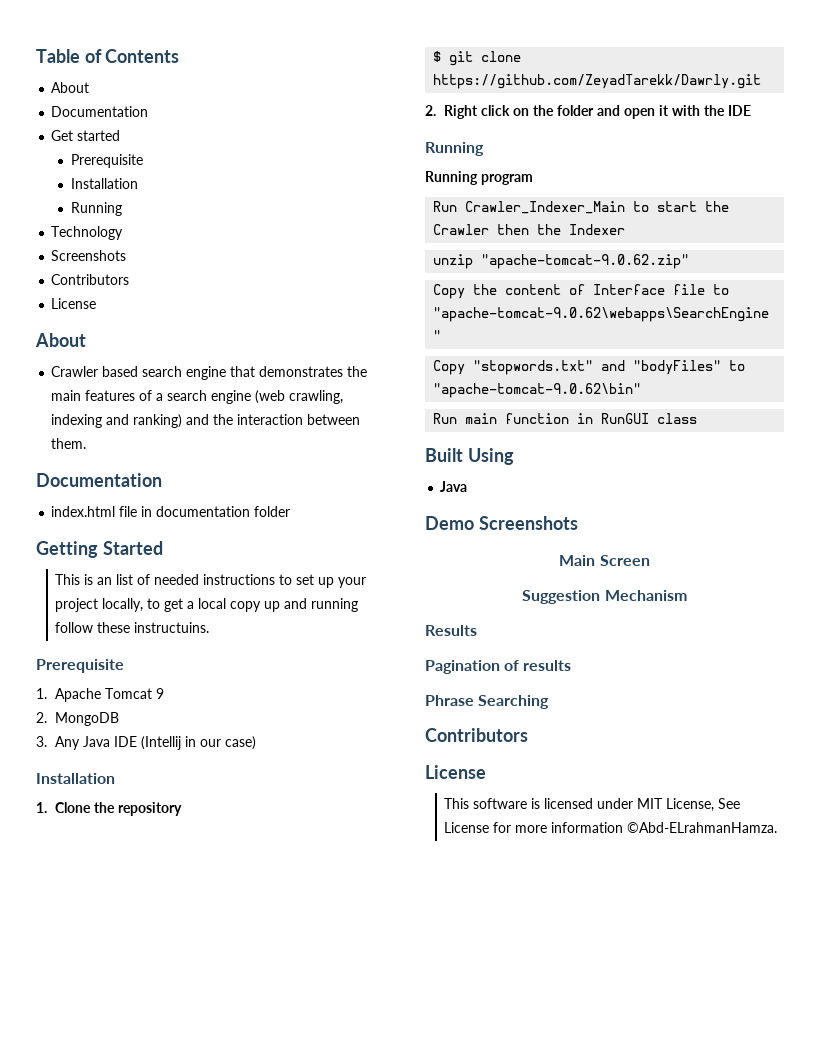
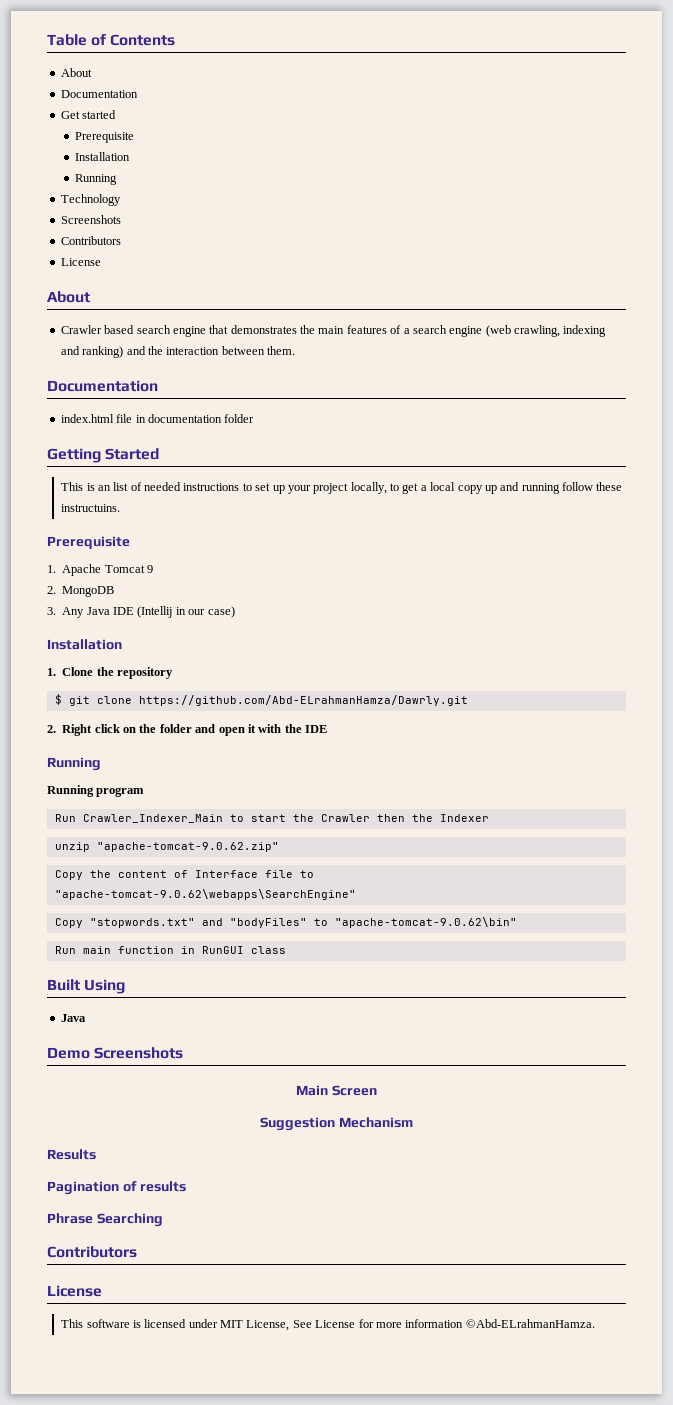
- $ git clone https://github.com/ZeyadTarekk/Dawrly.git
+ $ git clone https://github.com/Abd-ELrahmanHamza/Dawrly.git

